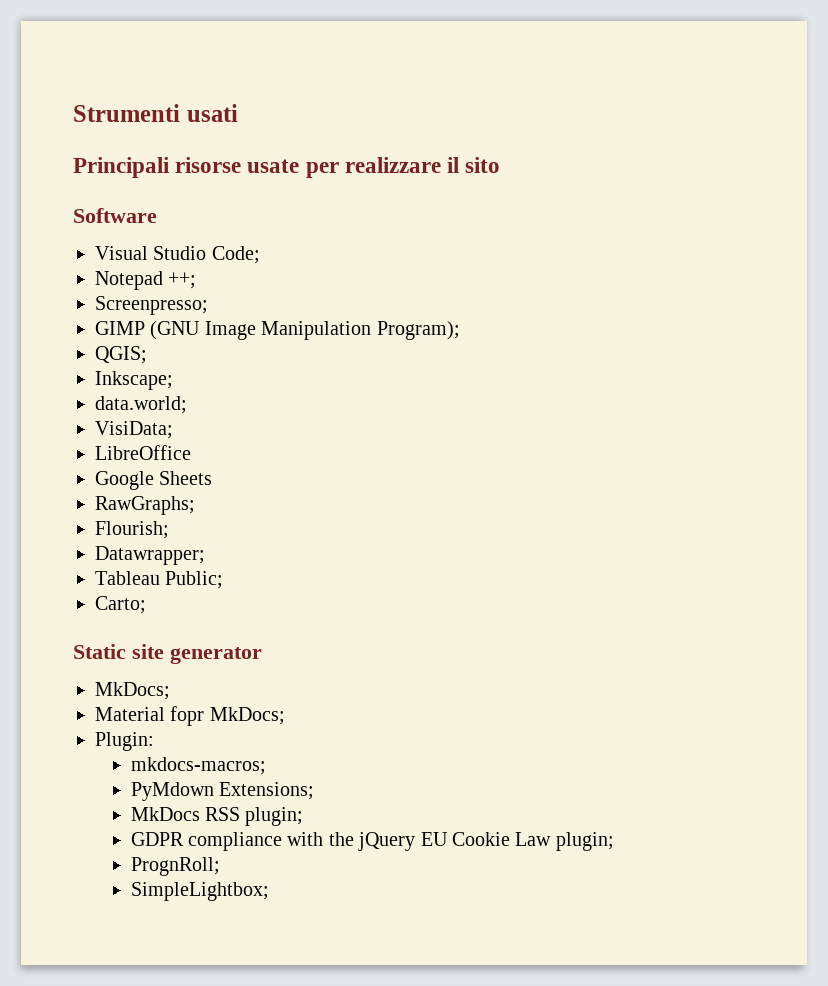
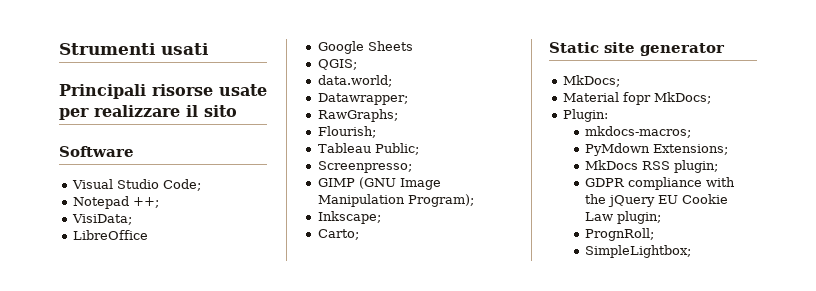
+ VisiData;
+ LibreOffice
+ Google Sheets
+ QGIS;
+ data.world;
+ Datawrapper;
+ RawGraphs;
+ Flourish;
+ Tableau Public;
- QGIS;
- data.world;
- VisiData;
- LibreOffice
- Google Sheets
- RawGraphs;
- Flourish;
- Datawrapper;
- Tableau Public;

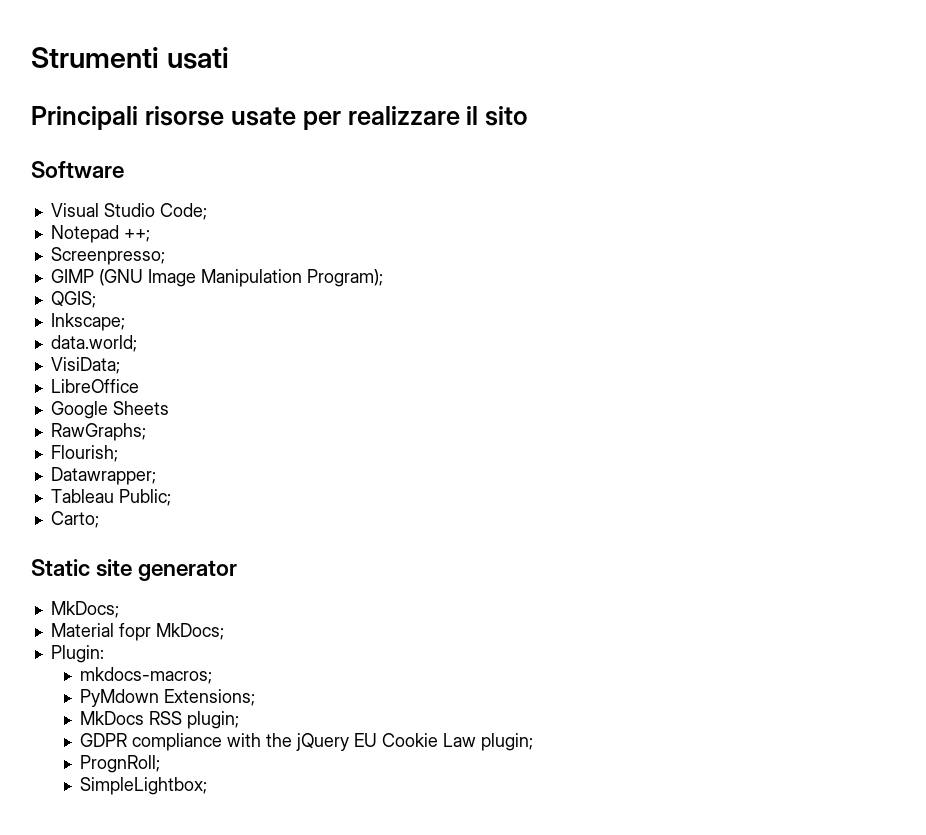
- VisiData;
- LibreOffice
- Google Sheets
- QGIS;
- data.world;
- Datawrapper;
- RawGraphs;
- Flourish;
- Tableau Public;
+ QGIS;
+ data.world;
+ VisiData;
+ LibreOffice
+ Google Sheets
+ RawGraphs;
+ Flourish;
+ Datawrapper;
+ Tableau Public;

